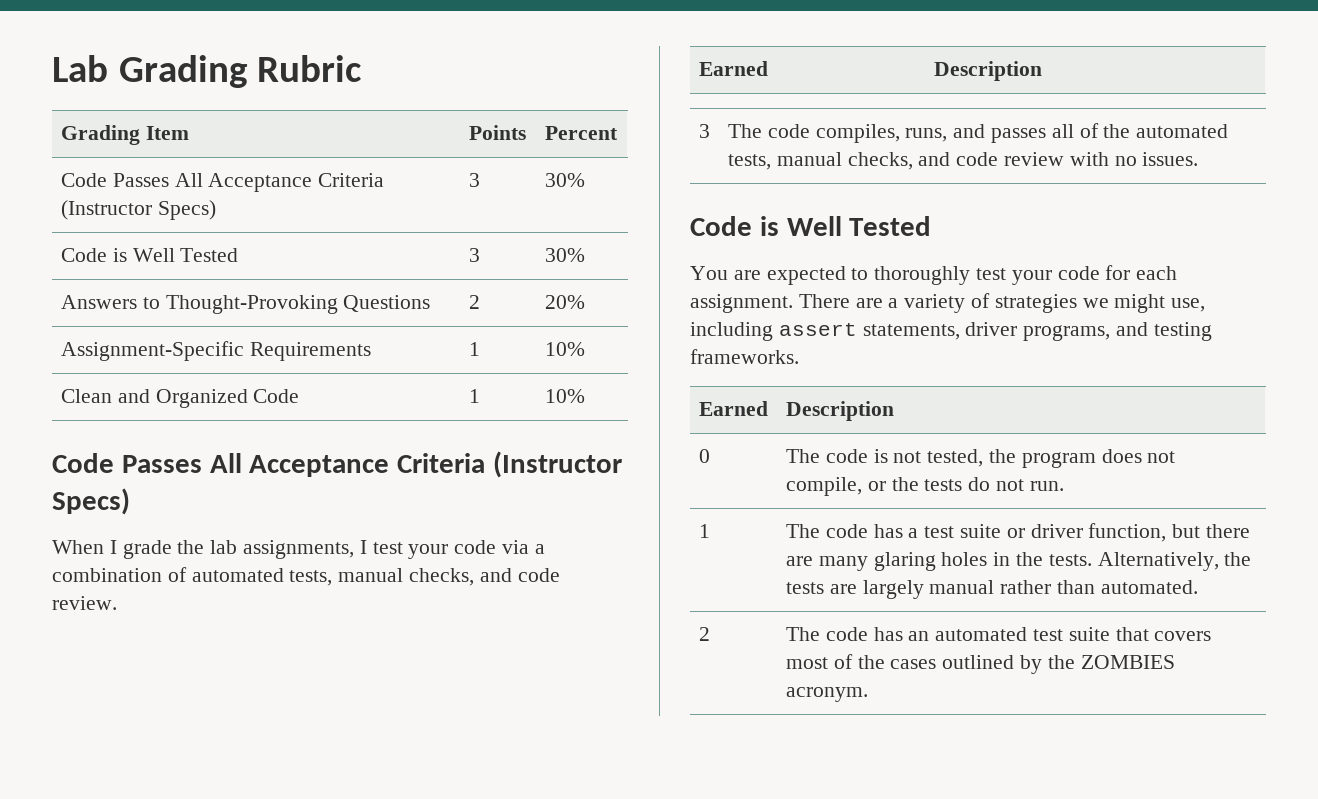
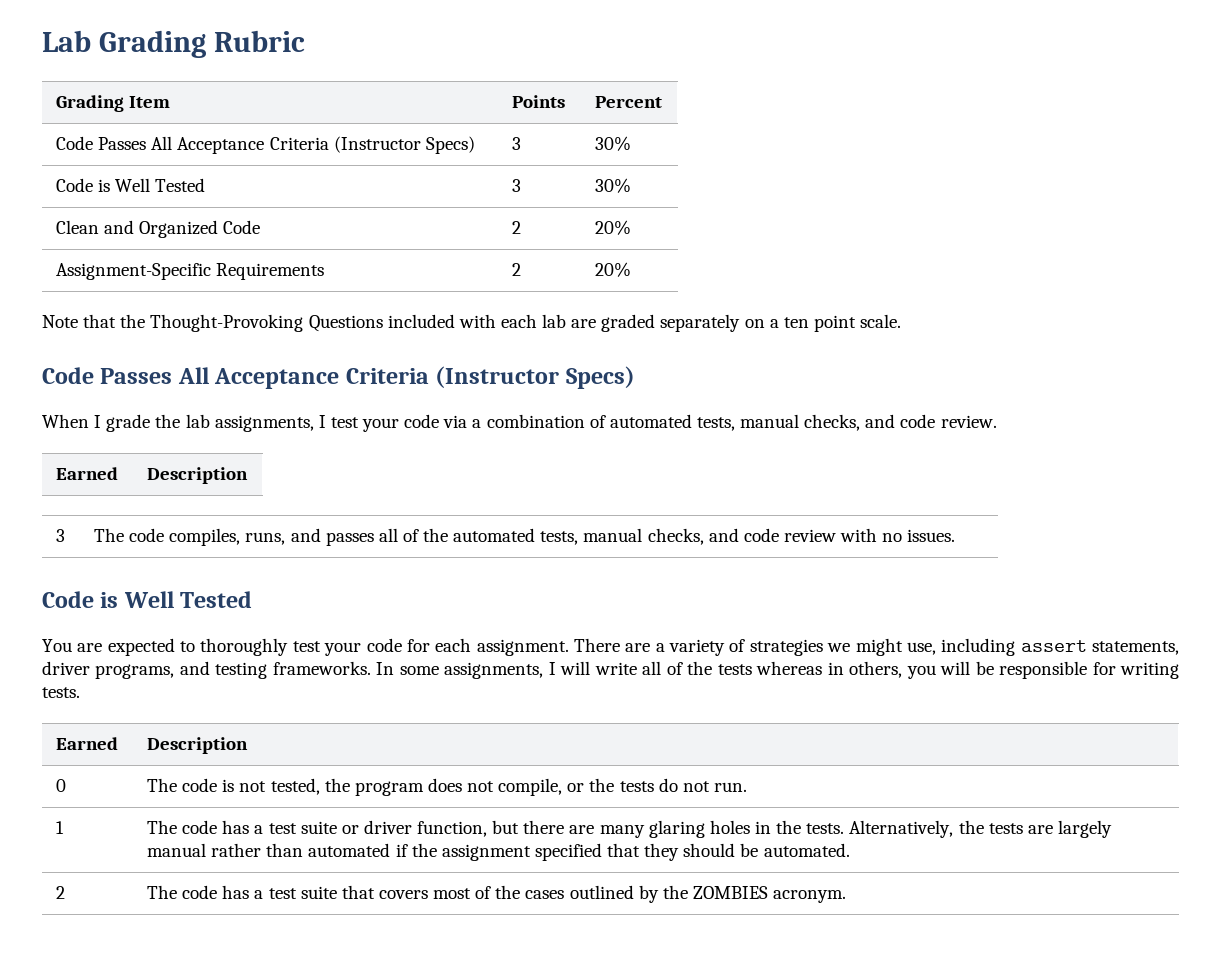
- Answers to Thought-Provoking Questions | 2 | 20%
+ Clean and Organized Code | 2 | 20%
- Assignment-Specific Requirements | 1 | 10%
- Clean and Organized Code | 1 | 10%
+ Assignment-Specific Requirements | 2 | 20%
+ Note that the Thought-Provoking Questions included with each lab are graded separately on a ten point scale.
+ In some assignments, I will write all of the tests whereas in others, you will be responsible for writing tests.
- 1 | The code has a test suite or driver function, but there are many glaring holes in the tests. Alternatively, the tests are largely manual rather than automated.
+ 1 | The code has a test suite or driver function, but there are many glaring holes in the tests. Alternatively, the tests are largely manual rather than automated if the assignment specified that they should be automated.
- 2 | The code has an automated test suite that covers most of the cases outlined by the ZOMBIES acronym.
+ 2 | The code has a test suite that covers most of the cases outlined by the ZOMBIES acronym.

